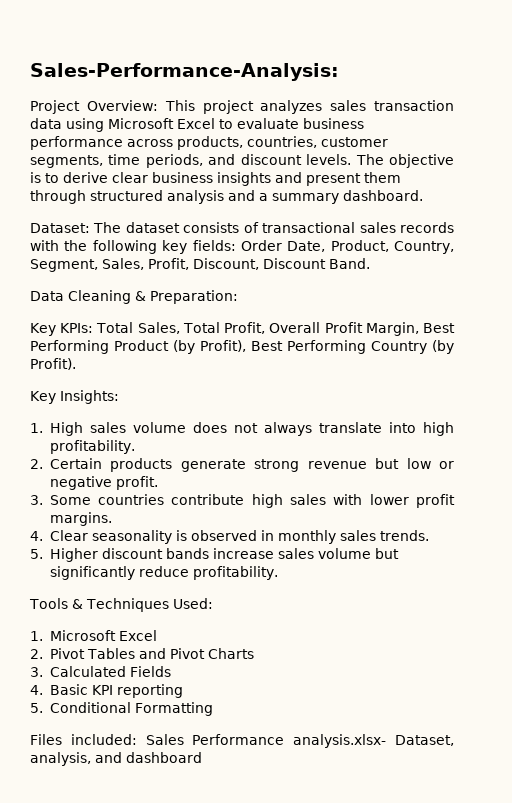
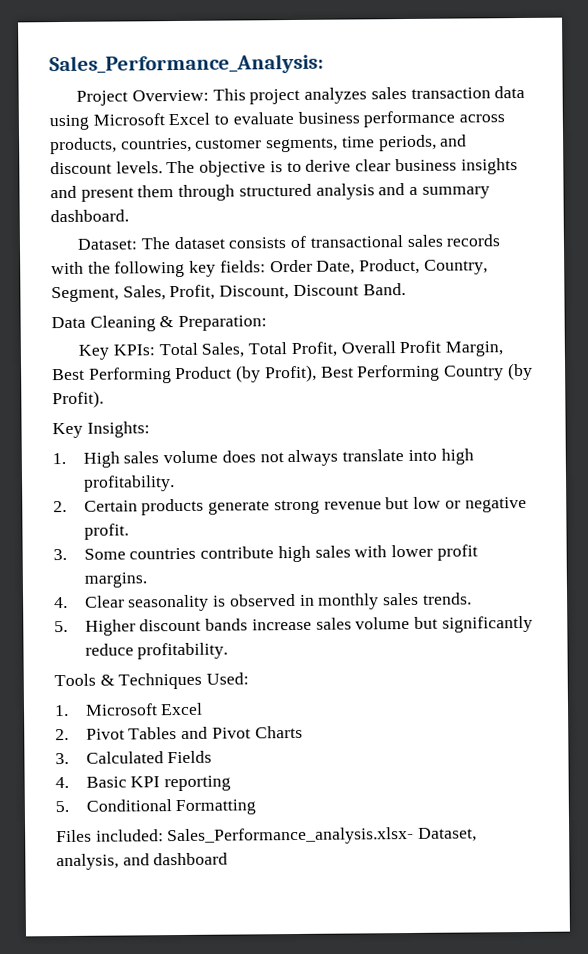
- Sales-Performance-Analysis:
+ Sales_Performance_Analysis:
- Files included: Sales Performance analysis.xlsx- Dataset, analysis, and dashboard
+ Files included: Sales_Performance_analysis.xlsx- Dataset, analysis, and dashboard

